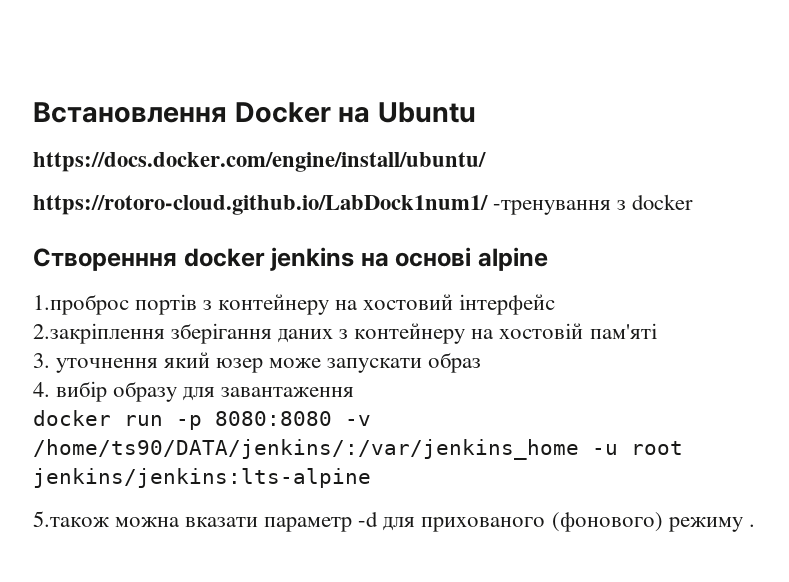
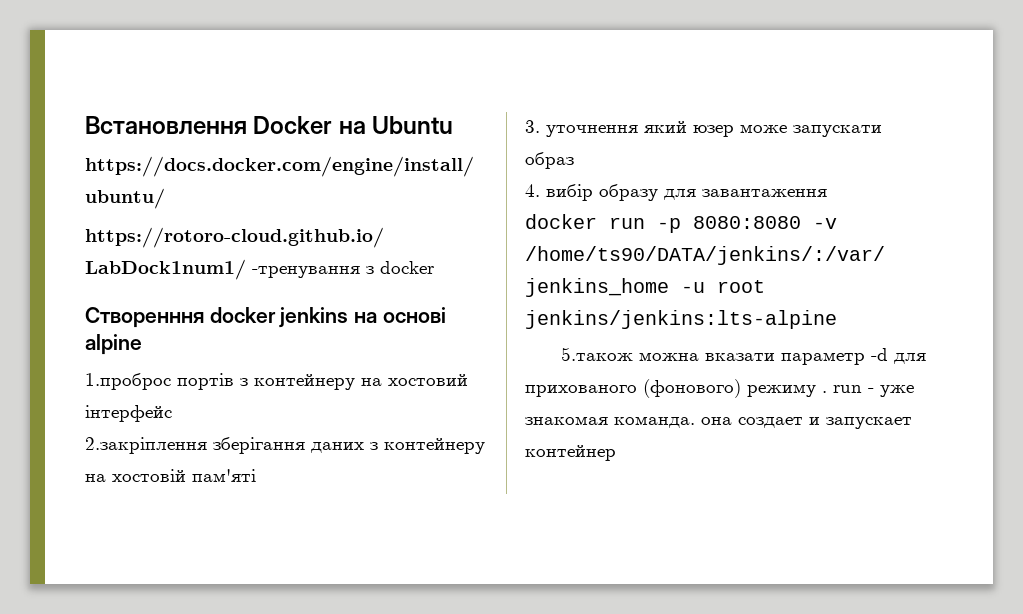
- 5.також можна вказати параметр -d для прихованого (фонового) режиму .
+ 5.також можна вказати параметр -d для прихованого (фонового) режиму . run - уже знакомая команда. она создает и запускает контейнер

